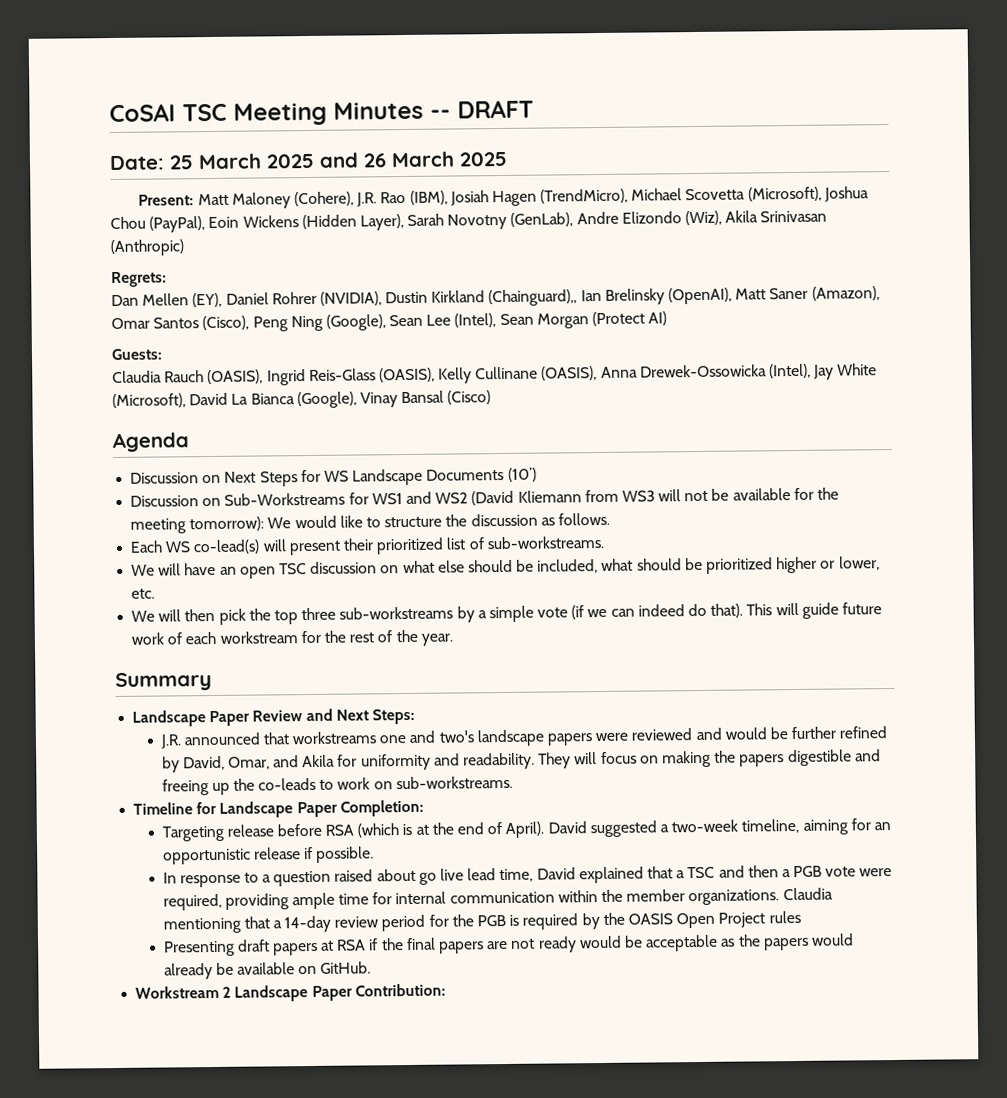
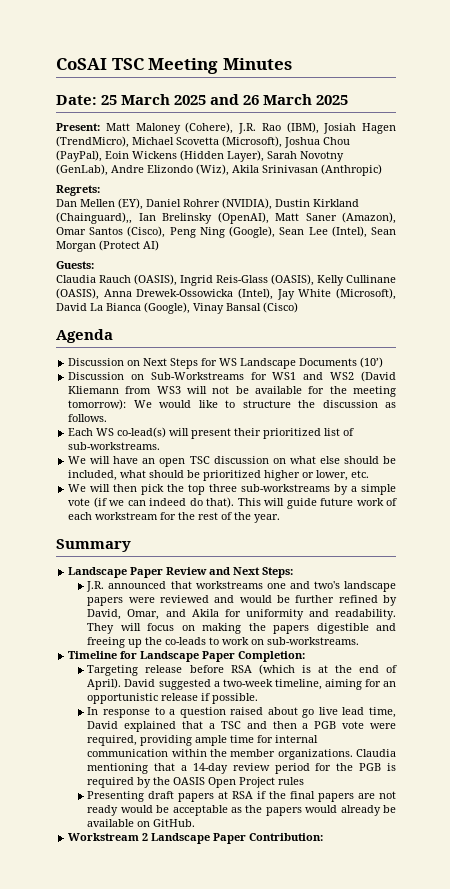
- CoSAI TSC Meeting Minutes -- DRAFT
+ CoSAI TSC Meeting Minutes

